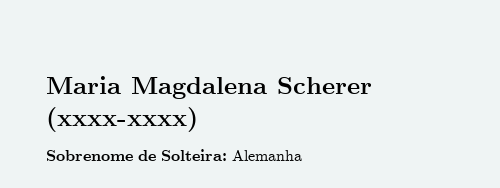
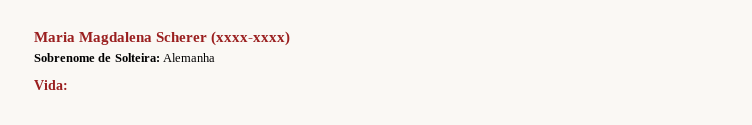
+ Vida:

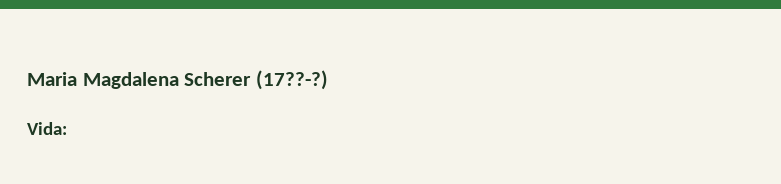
- Maria Magdalena Scherer (xxxx-xxxx)
- Sobrenome de Solteira: Alemanha
+ Maria Magdalena Scherer (17??-?)

